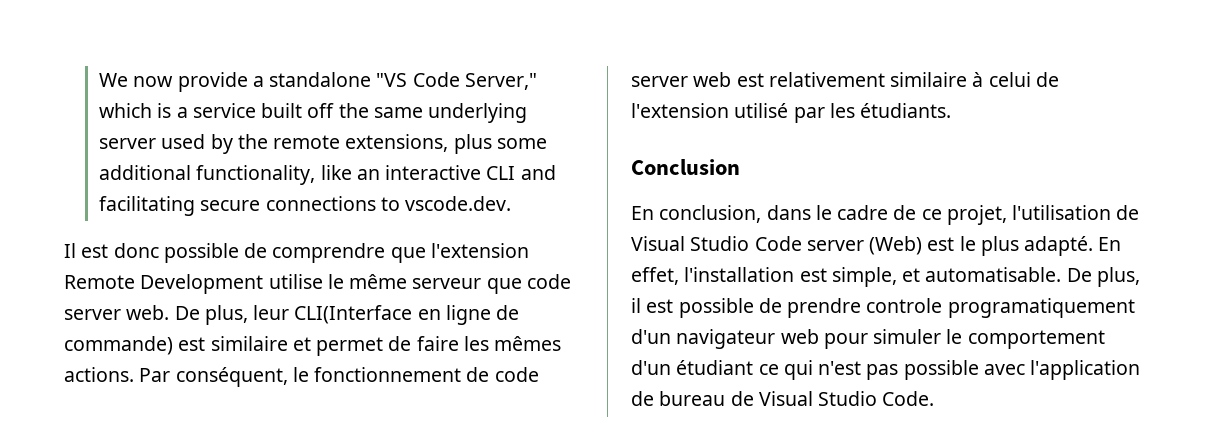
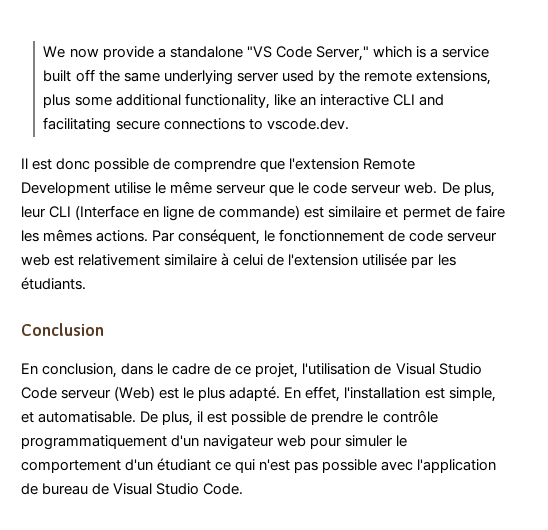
- Il est donc possible de comprendre que l'extension Remote Development utilise le même serveur que code server web.
+ Il est donc possible de comprendre que l'extension Remote Development utilise le même serveur que le code serveur web.
- De plus, leur CLI(Interface en ligne de commande) est similaire et permet de faire les mêmes actions.
+ De plus, leur CLI (Interface en ligne de commande) est similaire et permet de faire les mêmes actions.
- Par conséquent, le fonctionnement de code server web est relativement similaire à celui de l'extension utilisé par les étudiants.
+ Par conséquent, le fonctionnement de code serveur web est relativement similaire à celui de l'extension utilisée par les étudiants.
- En conclusion, dans le cadre de ce projet, l'utilisation de Visual Studio Code server (Web) est le plus adapté.
+ En conclusion, dans le cadre de ce projet, l'utilisation de Visual Studio Code serveur (Web) est le plus adapté.
- De plus, il est possible de prendre controle programatiquement d'un navigateur web pour simuler le comportement d'un étudiant ce qui n'est pas possible avec l'application de bureau de Visual Studio Code.
+ De plus, il est possible de prendre le contrôle programmatiquement d'un navigateur web pour simuler le comportement d'un étudiant ce qui n'est pas possible avec l'application de bureau de Visual Studio Code.

